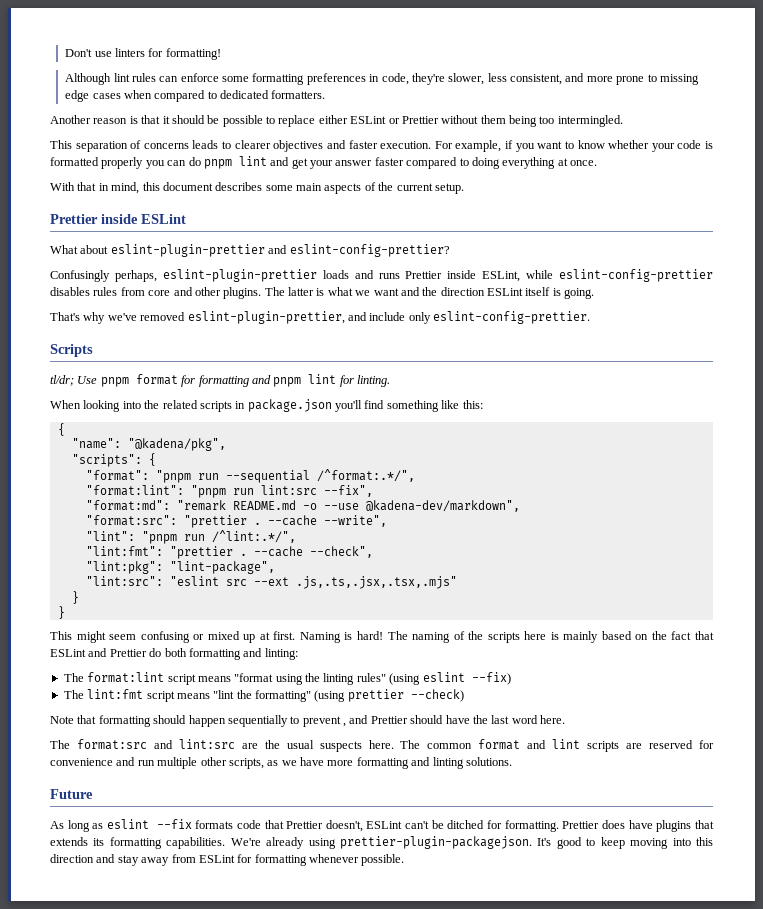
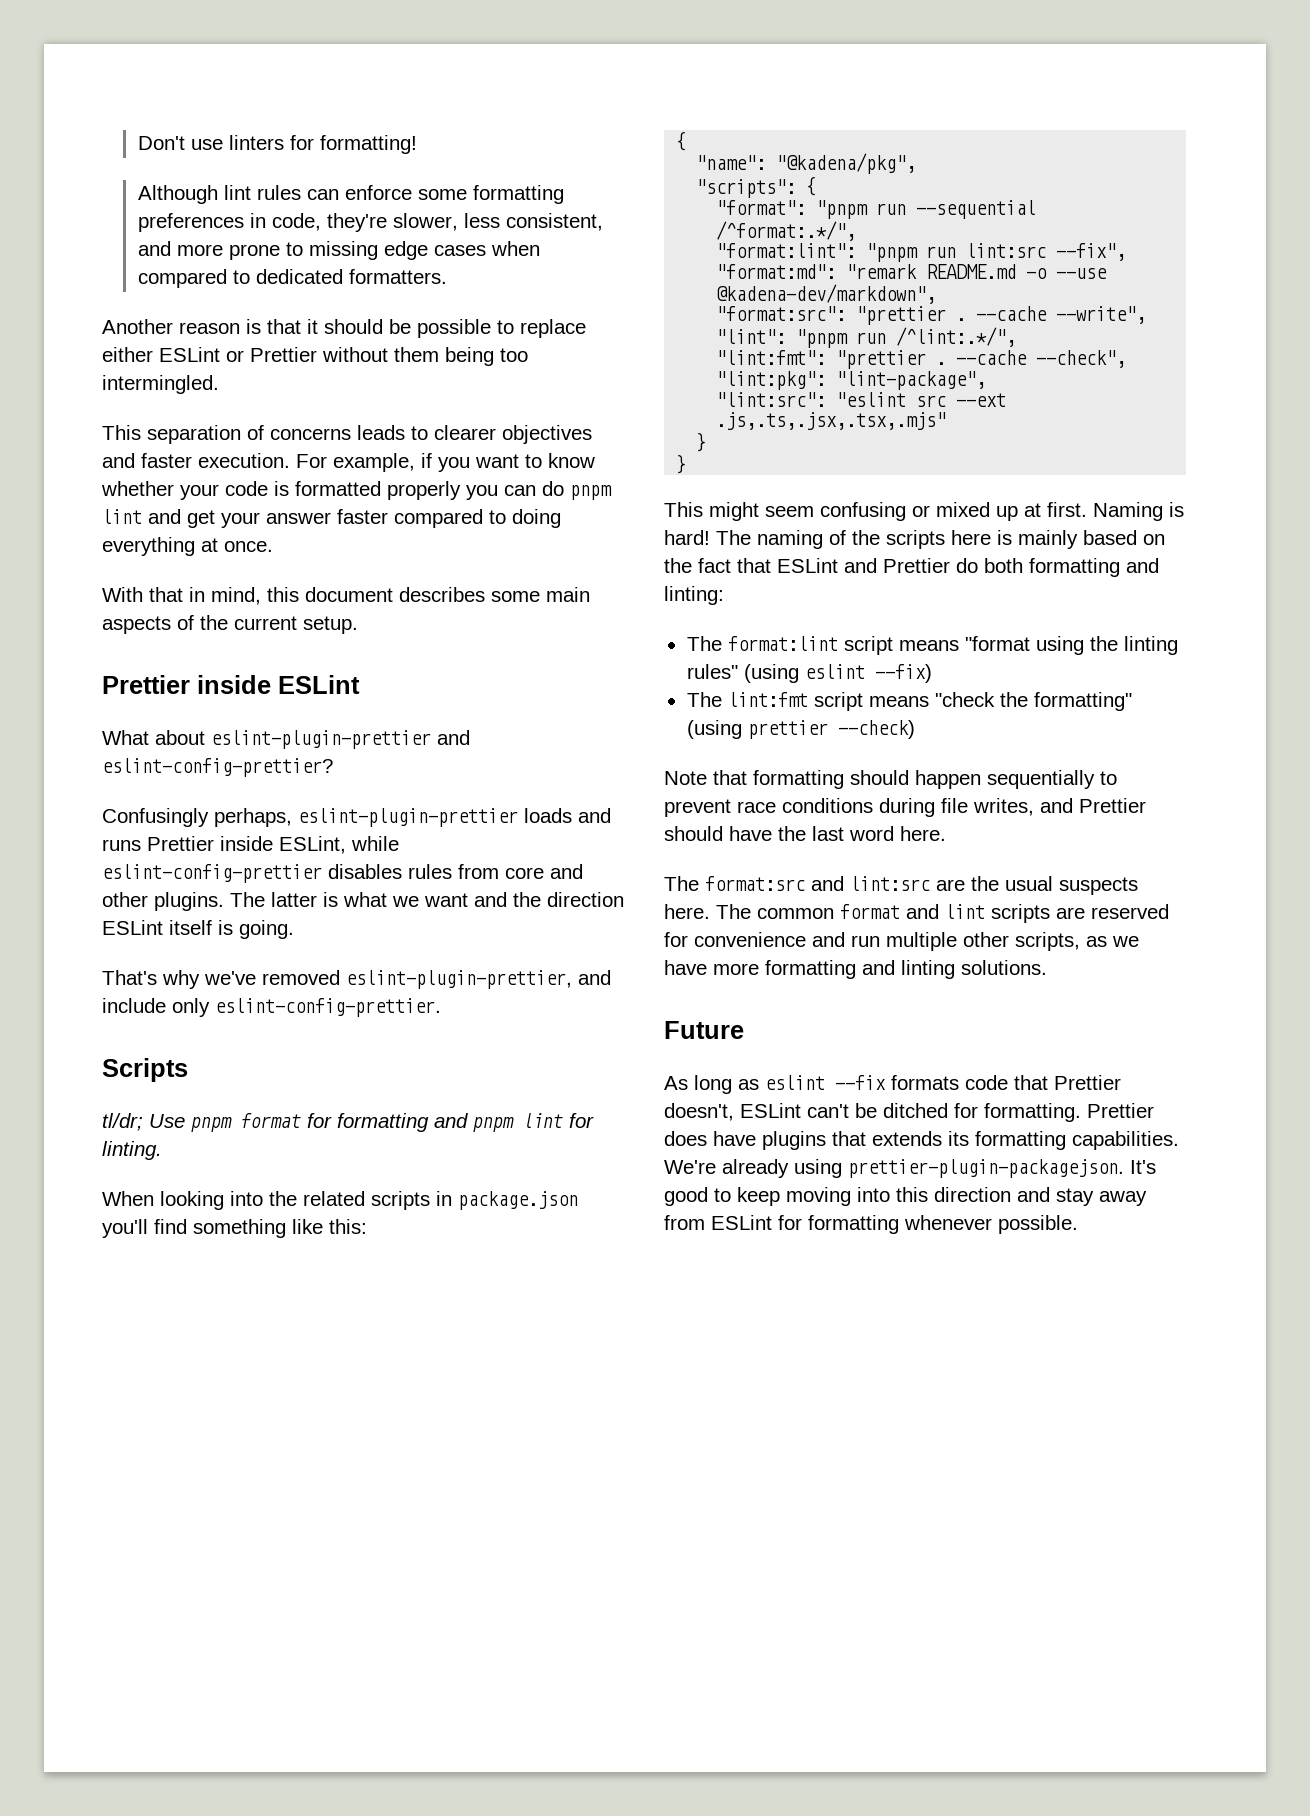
- The lint:fmt script means "lint the formatting" (using prettier --check)
+ The lint:fmt script means "check the formatting" (using prettier --check)
- Note that formatting should happen sequentially to prevent , and Prettier should have the last word here.
+ Note that formatting should happen sequentially to prevent race conditions during file writes, and Prettier should have the last word here.

